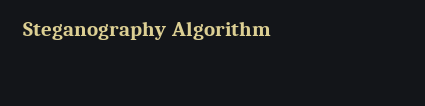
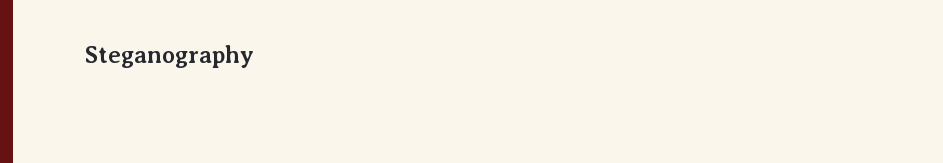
- Steganography Algorithm
+ Steganography

